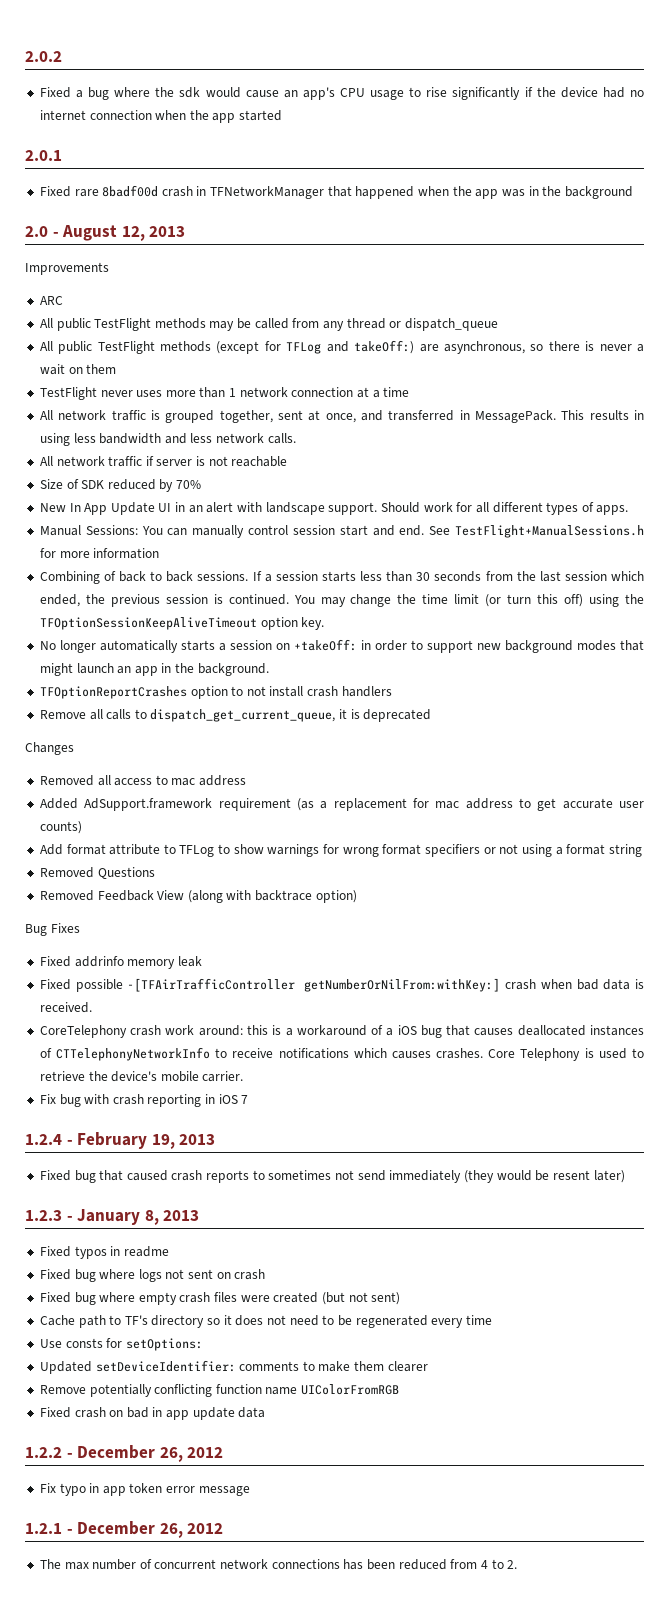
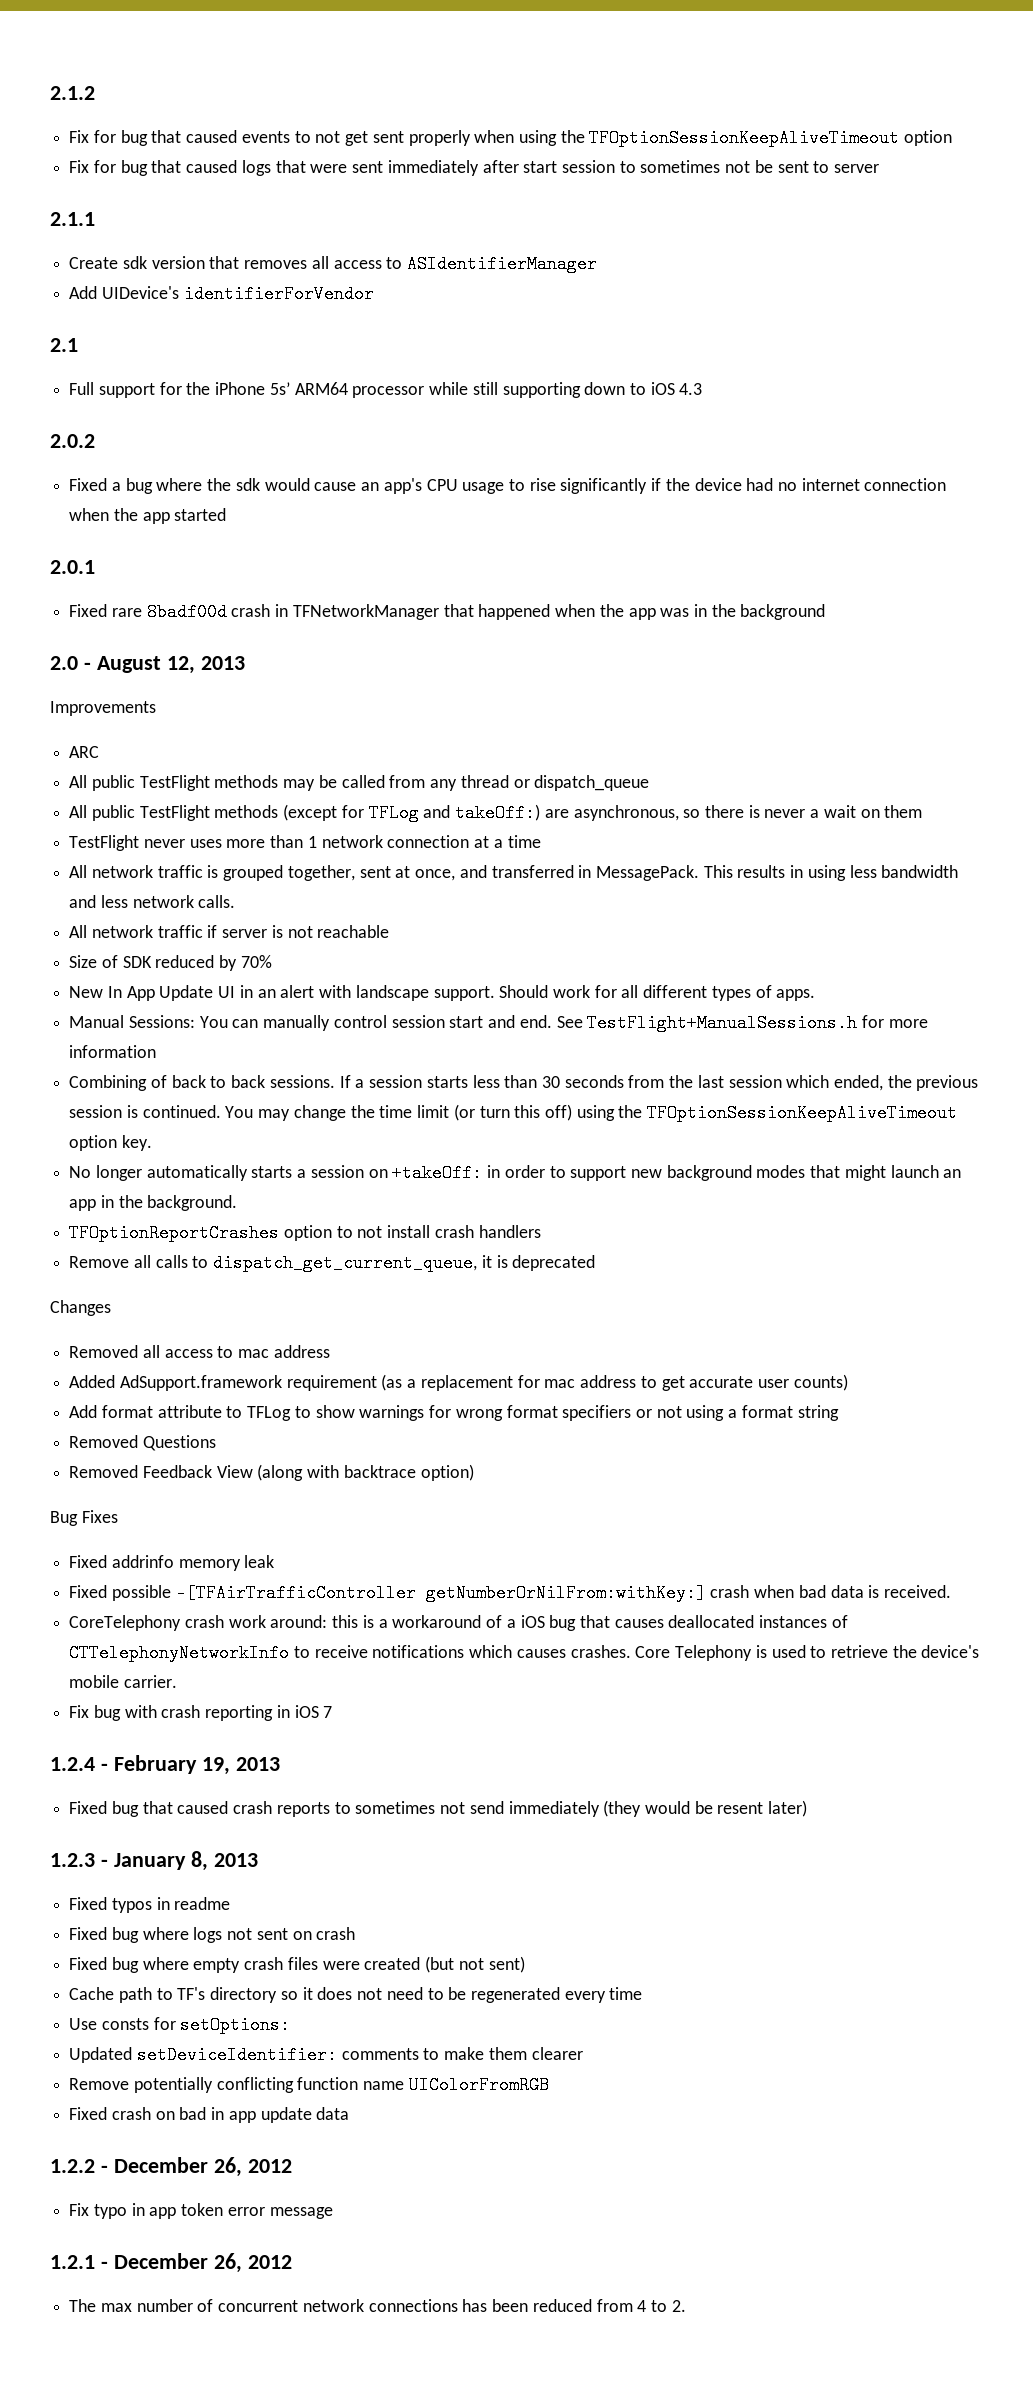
+ 2.1.2
+ Fix for bug that caused events to not get sent properly when using the TFOptionSessionKeepAliveTimeout option
+ Fix for bug that caused logs that were sent immediately after start session to sometimes not be sent to server
+ 2.1.1
+ Create sdk version that removes all access to ASIdentifierManager
+ Add UIDevice's identifierForVendor
+ 2.1
+ Full support for the iPhone 5s’ ARM64 processor while still supporting down to iOS 4.3

